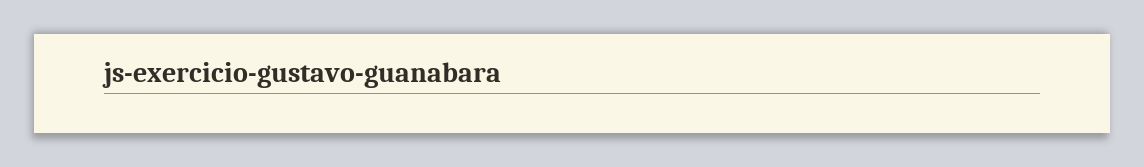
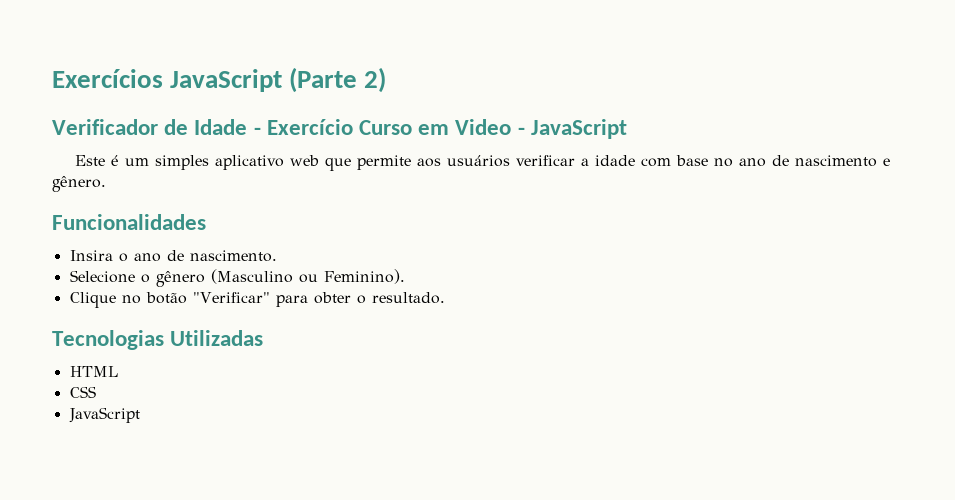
- js-exercicio-gustavo-guanabara
+ Exercícios JavaScript (Parte 2)
+ Verificador de Idade - Exercício Curso em Video - JavaScript
+ Este é um simples aplicativo web que permite aos usuários verificar a idade com base no ano de nascimento e gênero.
+ Funcionalidades
+ Insira o ano de nascimento.
+ Selecione o gênero (Masculino ou Feminino).
+ Clique no botão "Verificar" para obter o resultado.
+ Tecnologias Utilizadas
+ HTML
+ CSS
+ JavaScript

